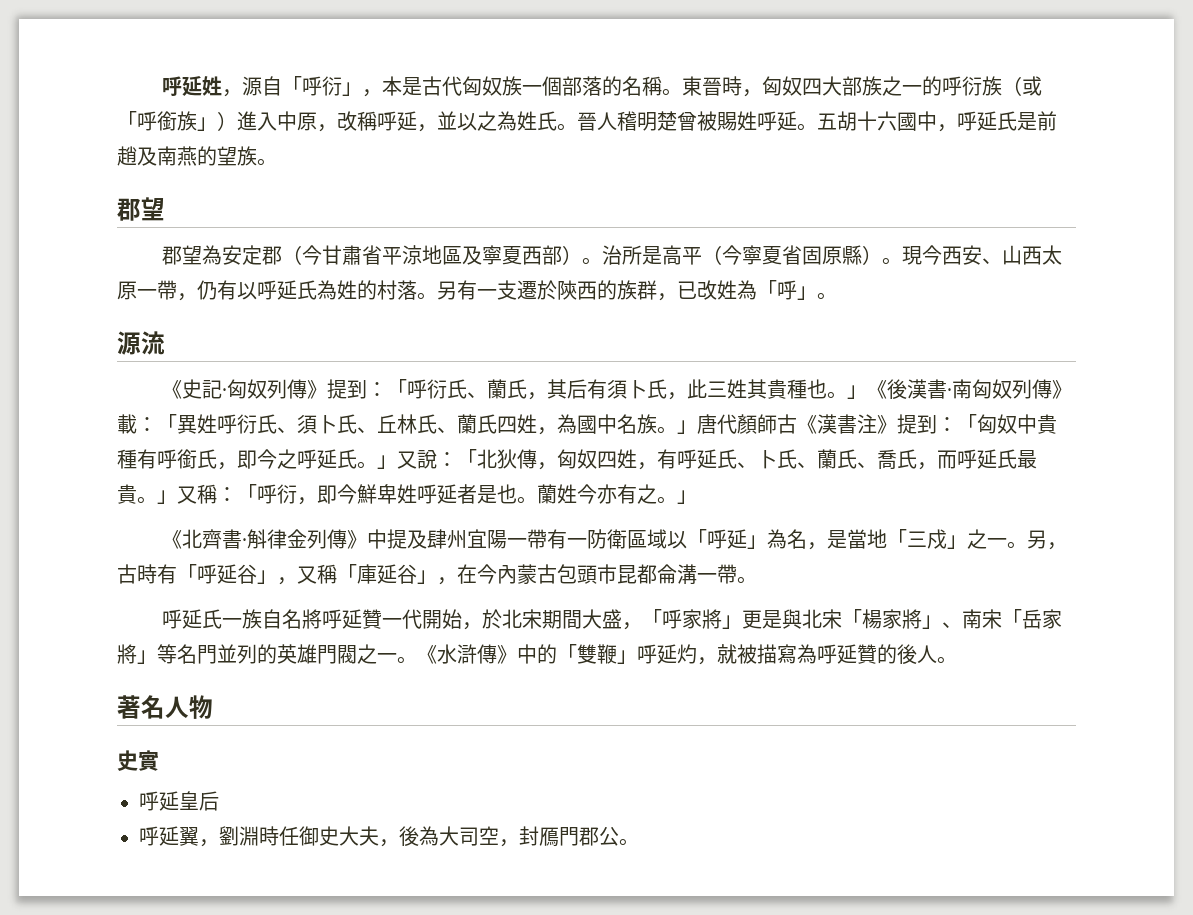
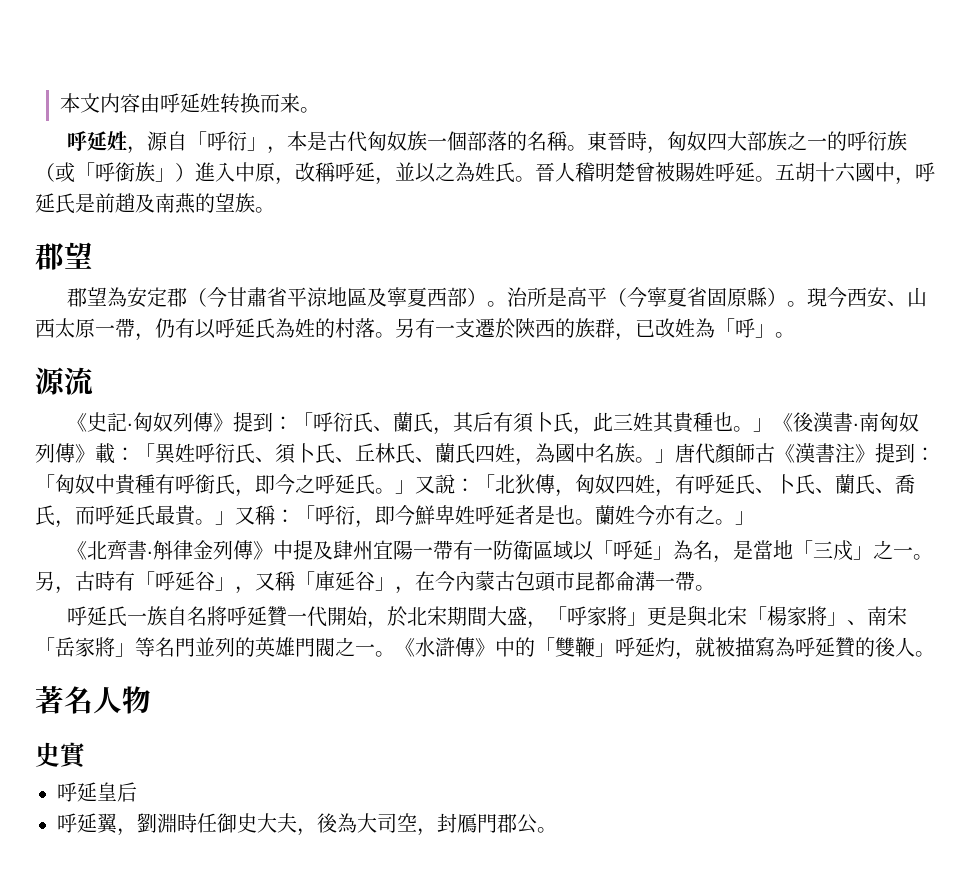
+ 本文内容由呼延姓转换而来。

